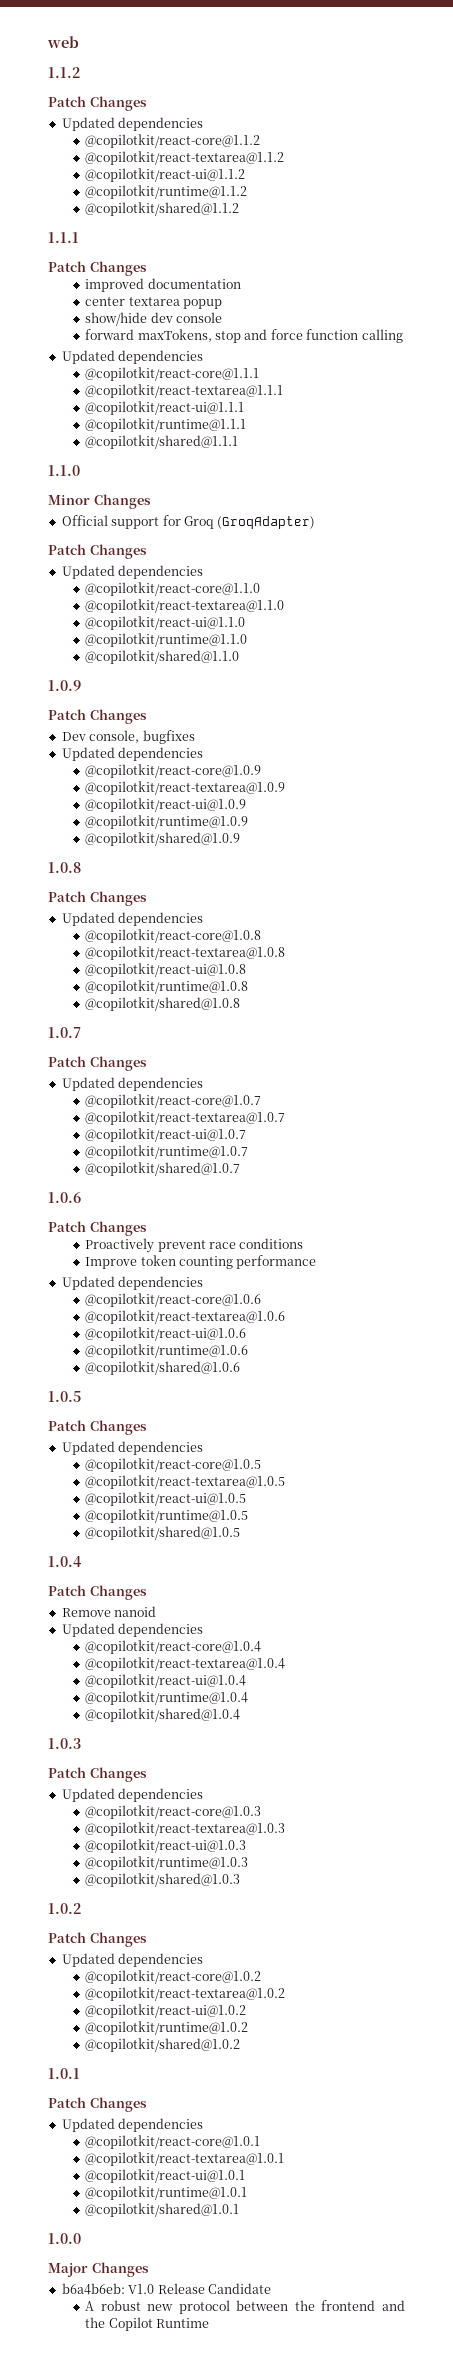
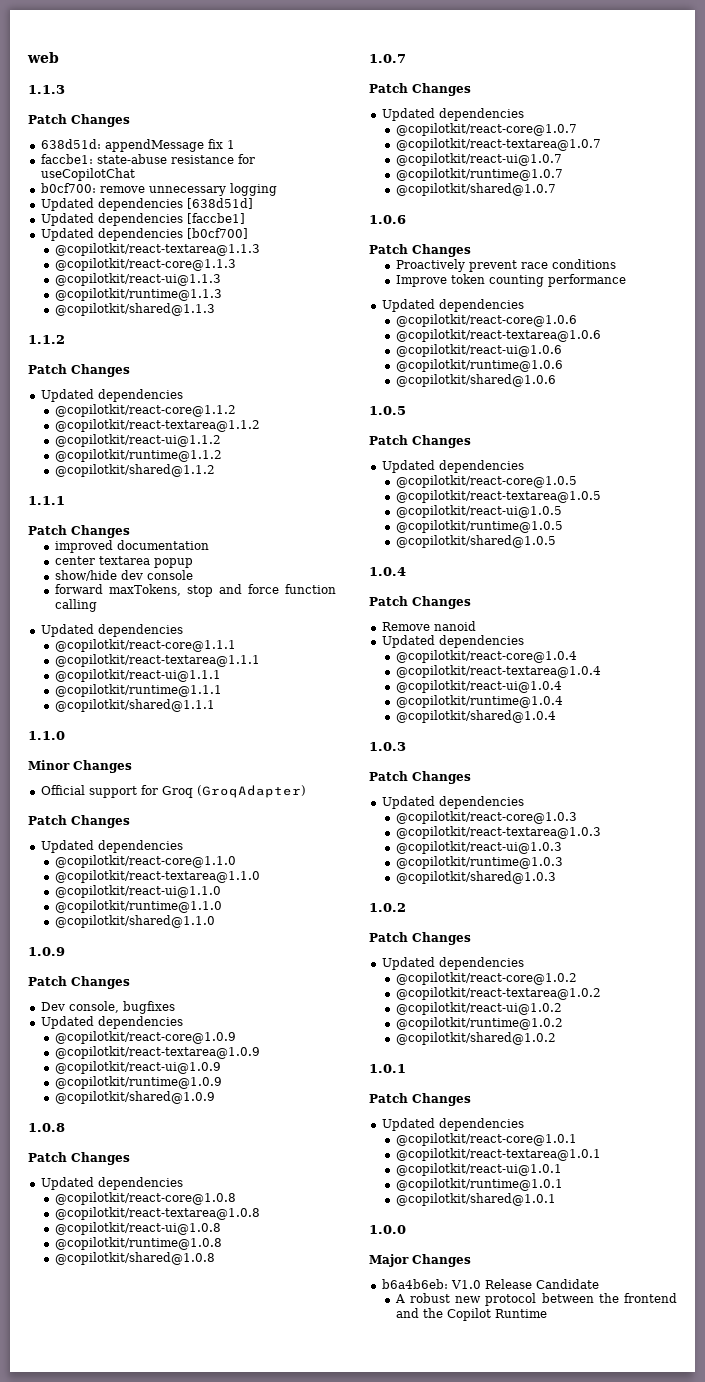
+ 1.1.3
+ Patch Changes
+ 638d51d: appendMessage fix 1
+ faccbe1: state-abuse resistance for useCopilotChat
+ b0cf700: remove unnecessary logging
+ Updated dependencies [638d51d]
+ Updated dependencies [faccbe1]
+ Updated dependencies [b0cf700]
+ @copilotkit/react-textarea@1.1.3
+ @copilotkit/react-core@1.1.3
+ @copilotkit/react-ui@1.1.3
+ @copilotkit/runtime@1.1.3
+ @copilotkit/shared@1.1.3

